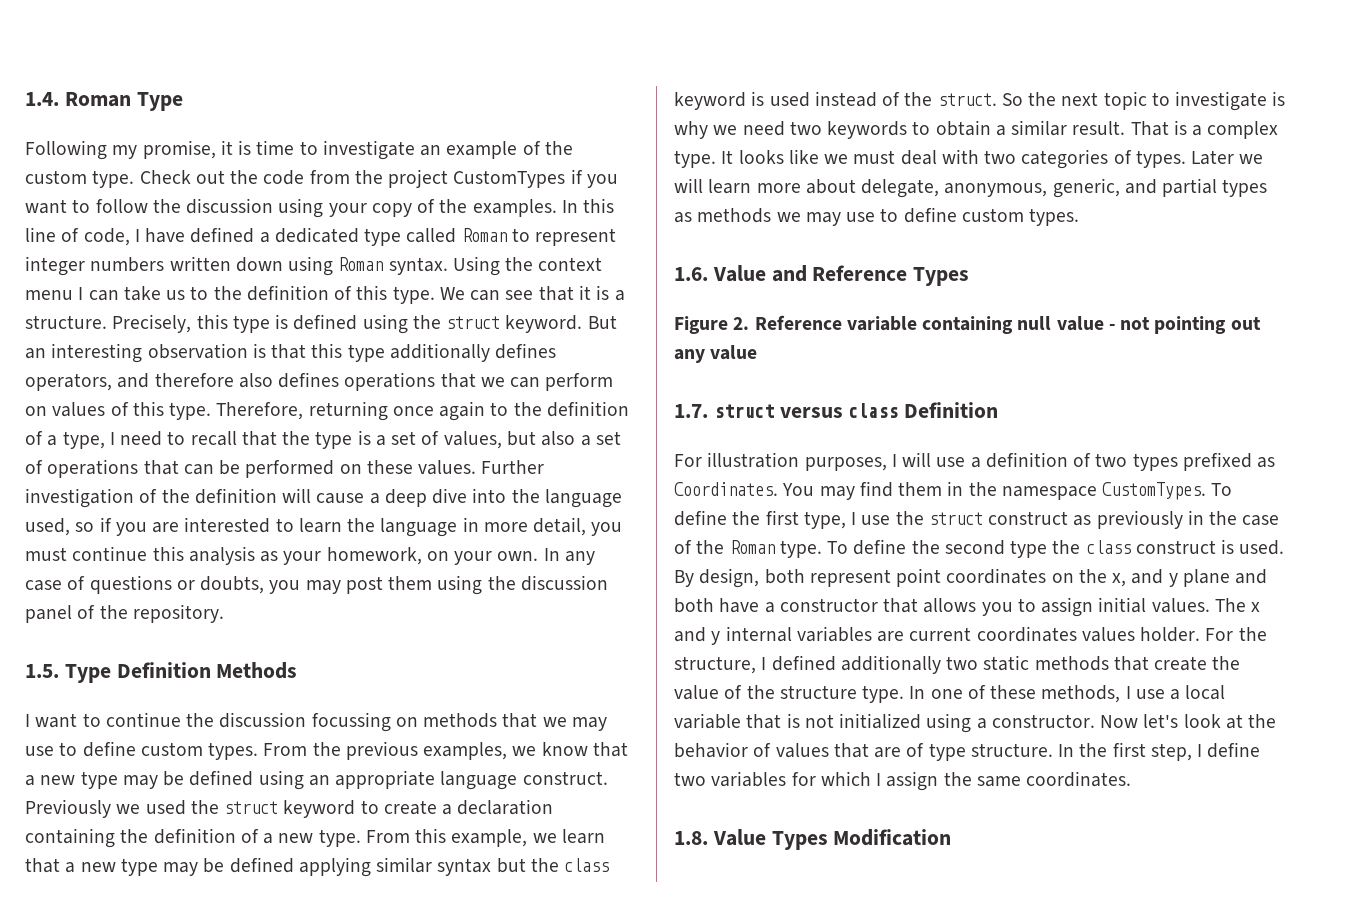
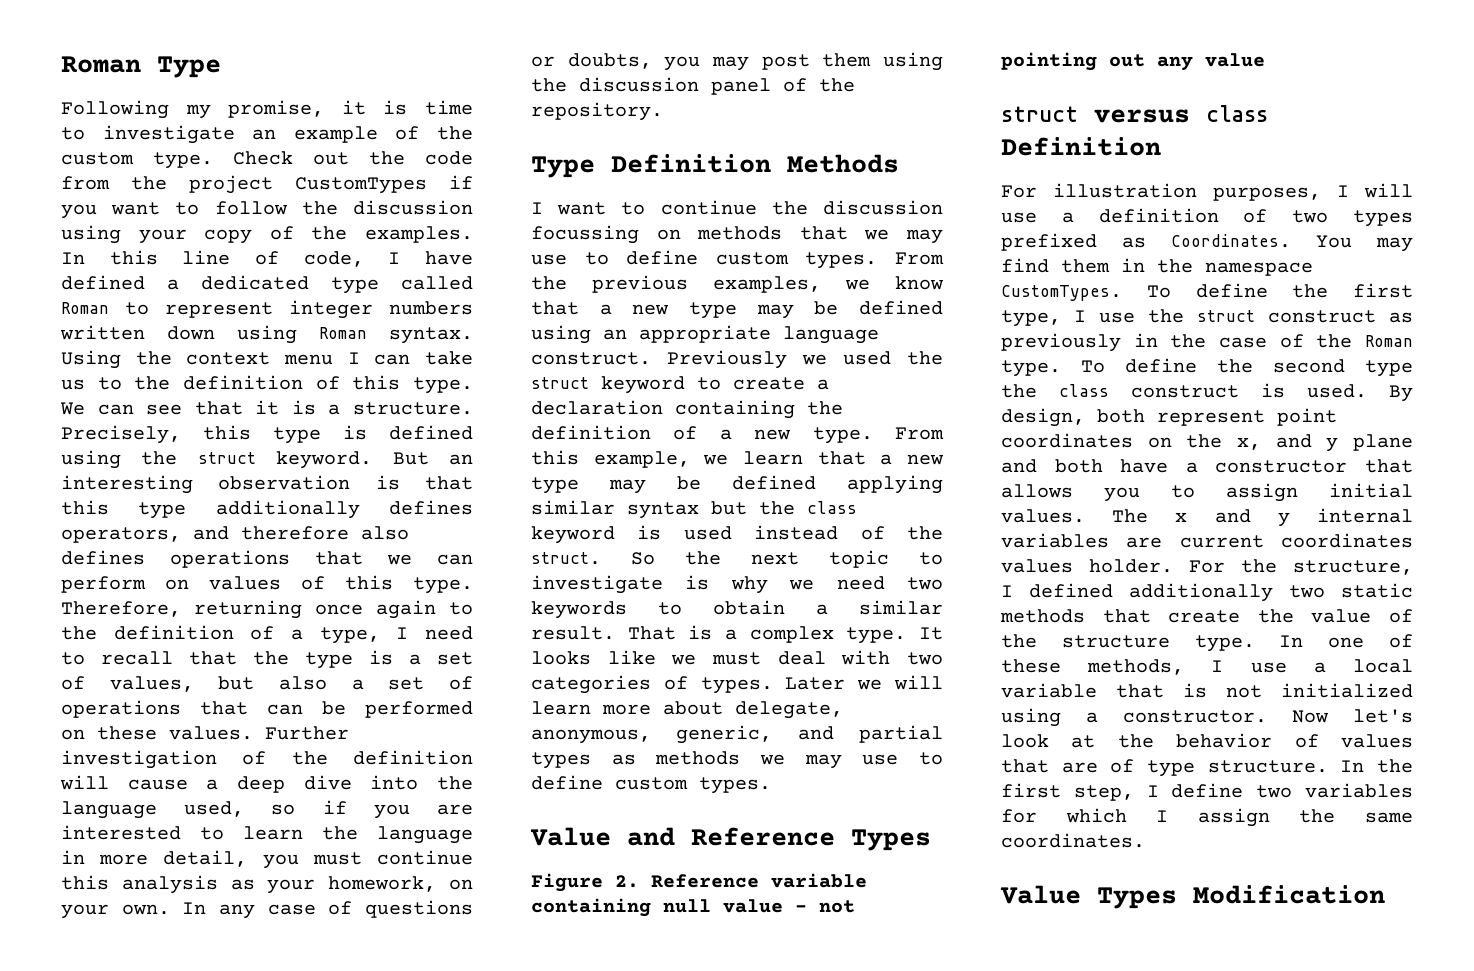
- 1.4. Roman Type
+ Roman Type
- 1.5. Type Definition Methods
+ Type Definition Methods
- 1.6. Value and Reference Types
+ Value and Reference Types
- 1.7. struct versus class Definition
+ struct versus class Definition
- 1.8. Value Types Modification
+ Value Types Modification

